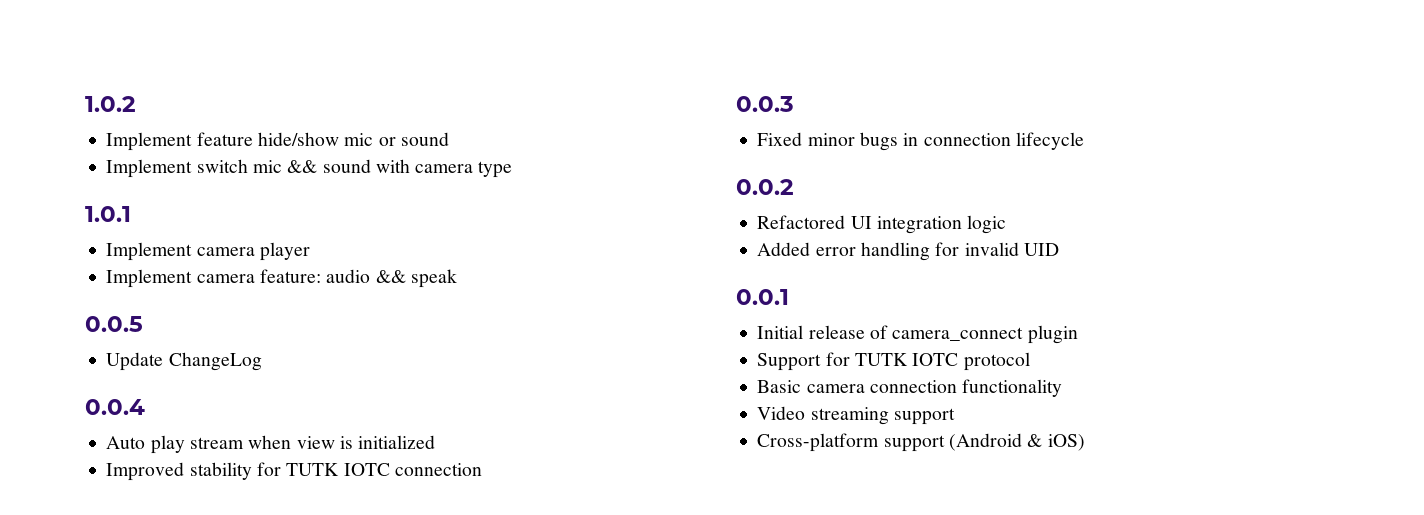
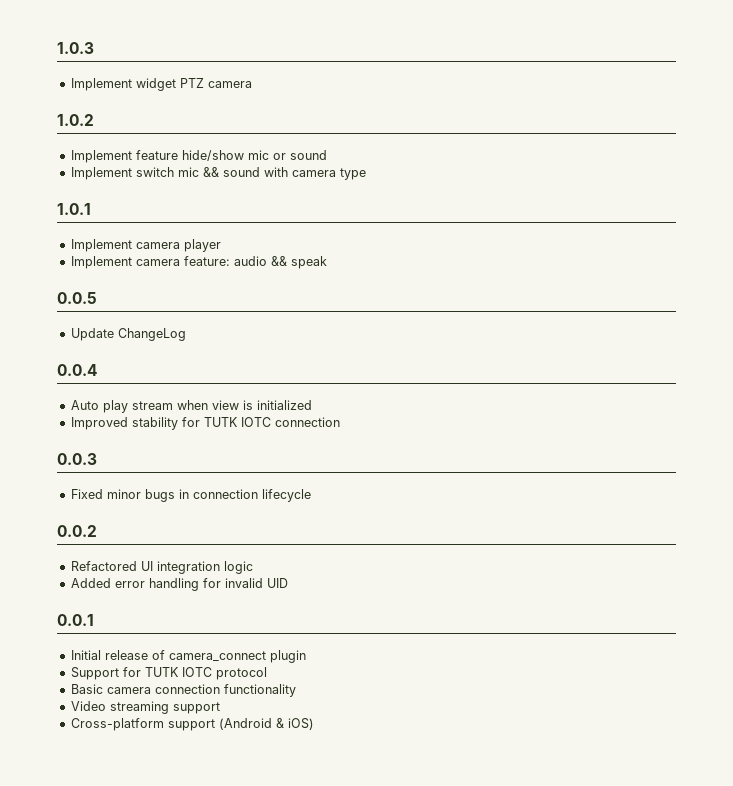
+ 1.0.3
+ Implement widget PTZ camera

